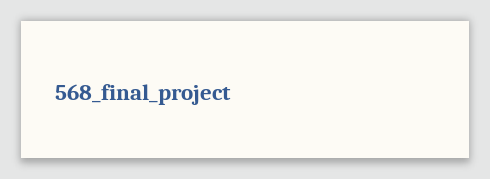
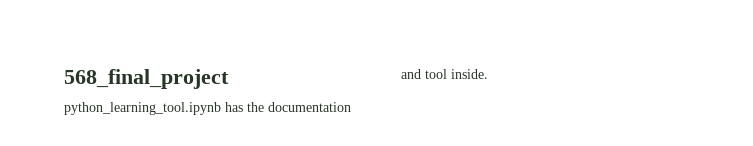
+ python_learning_tool.ipynb has the documentation and tool inside.

